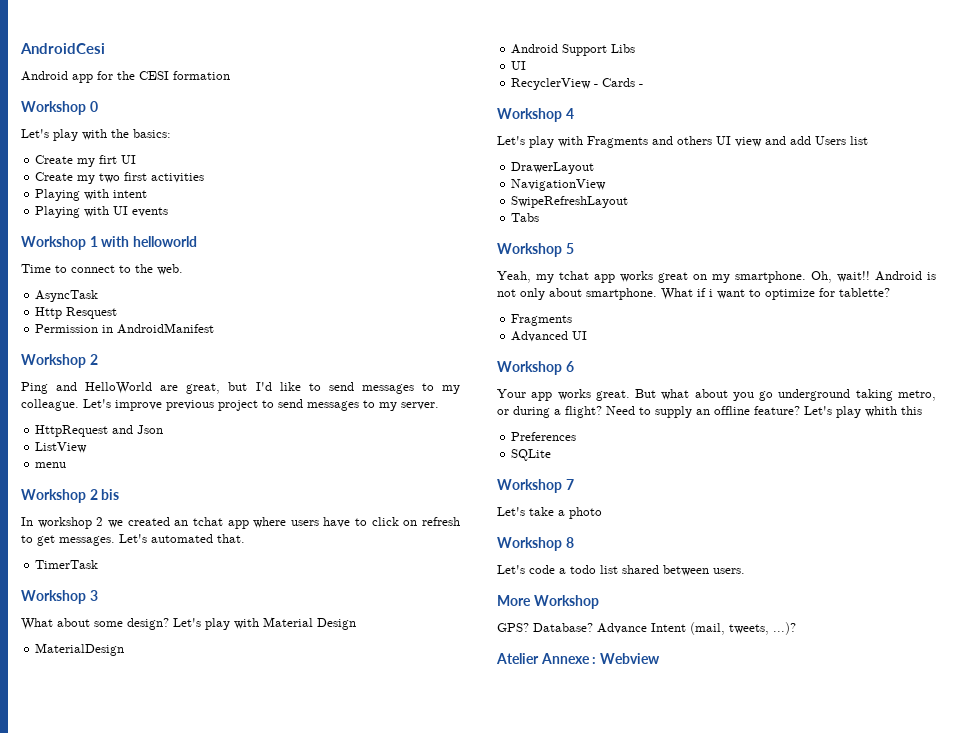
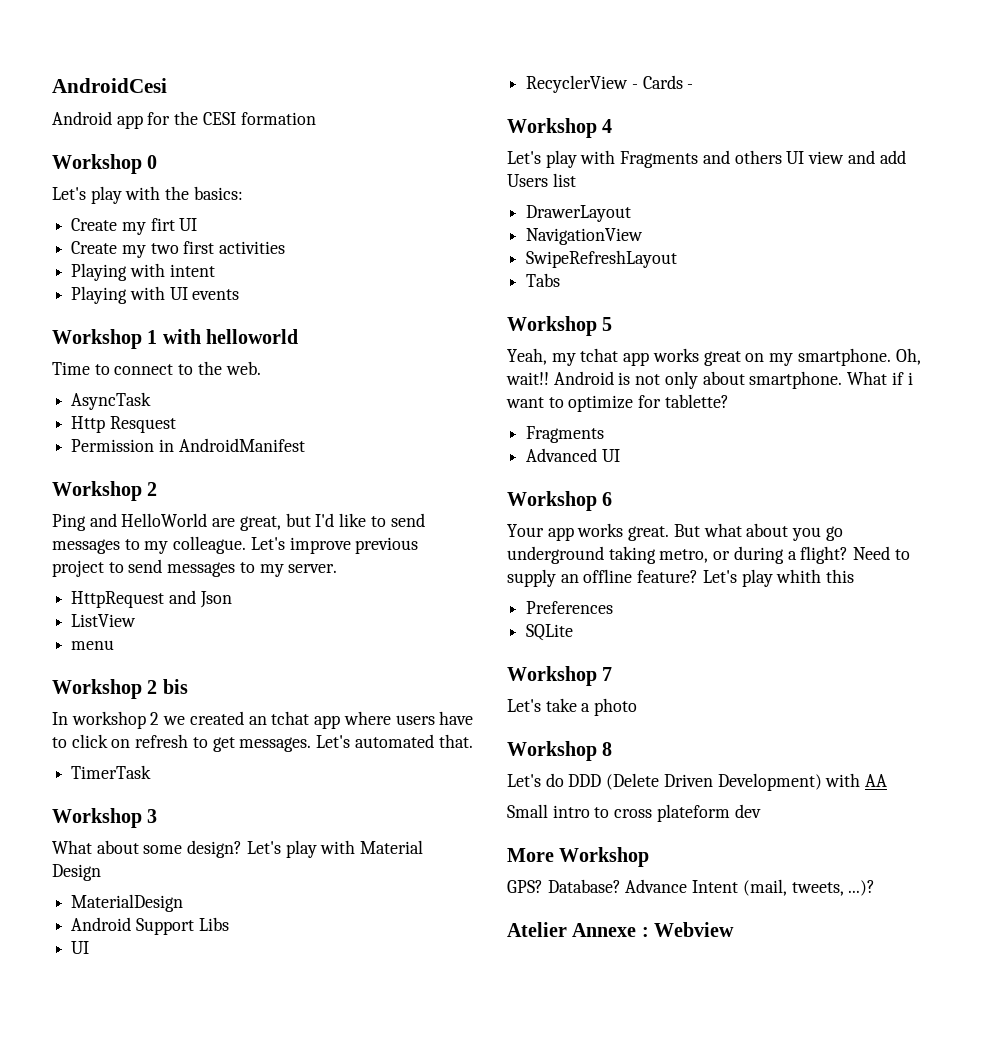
- Let's code a todo list shared between users.
+ Let's do DDD (Delete Driven Development) with AA
+ Small intro to cross plateform dev

